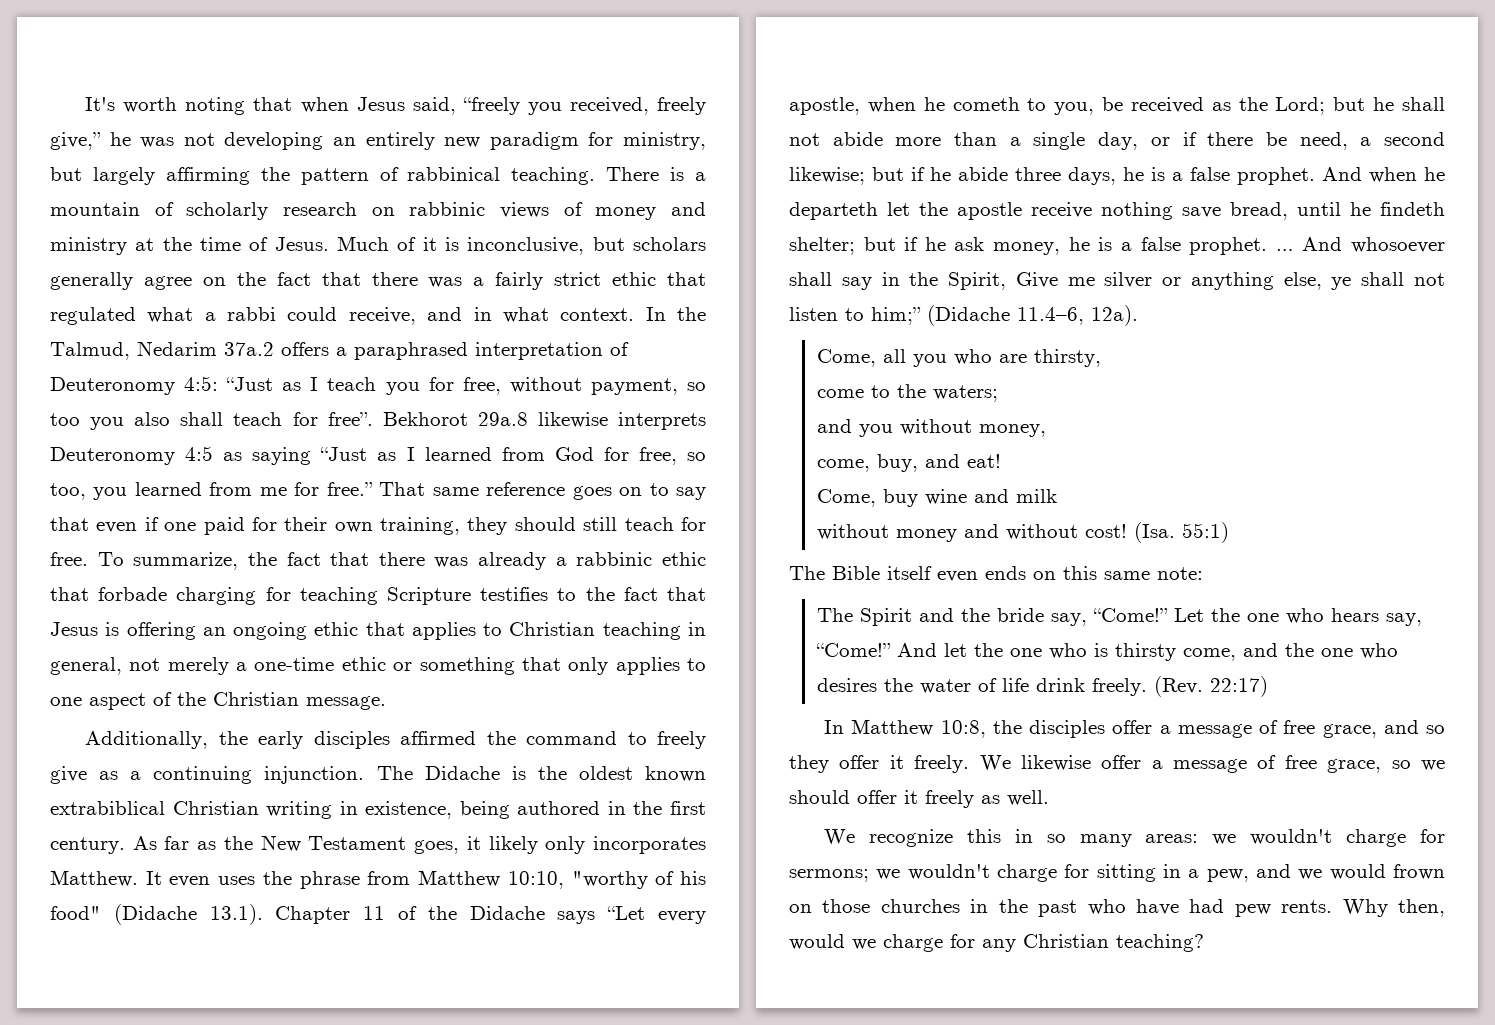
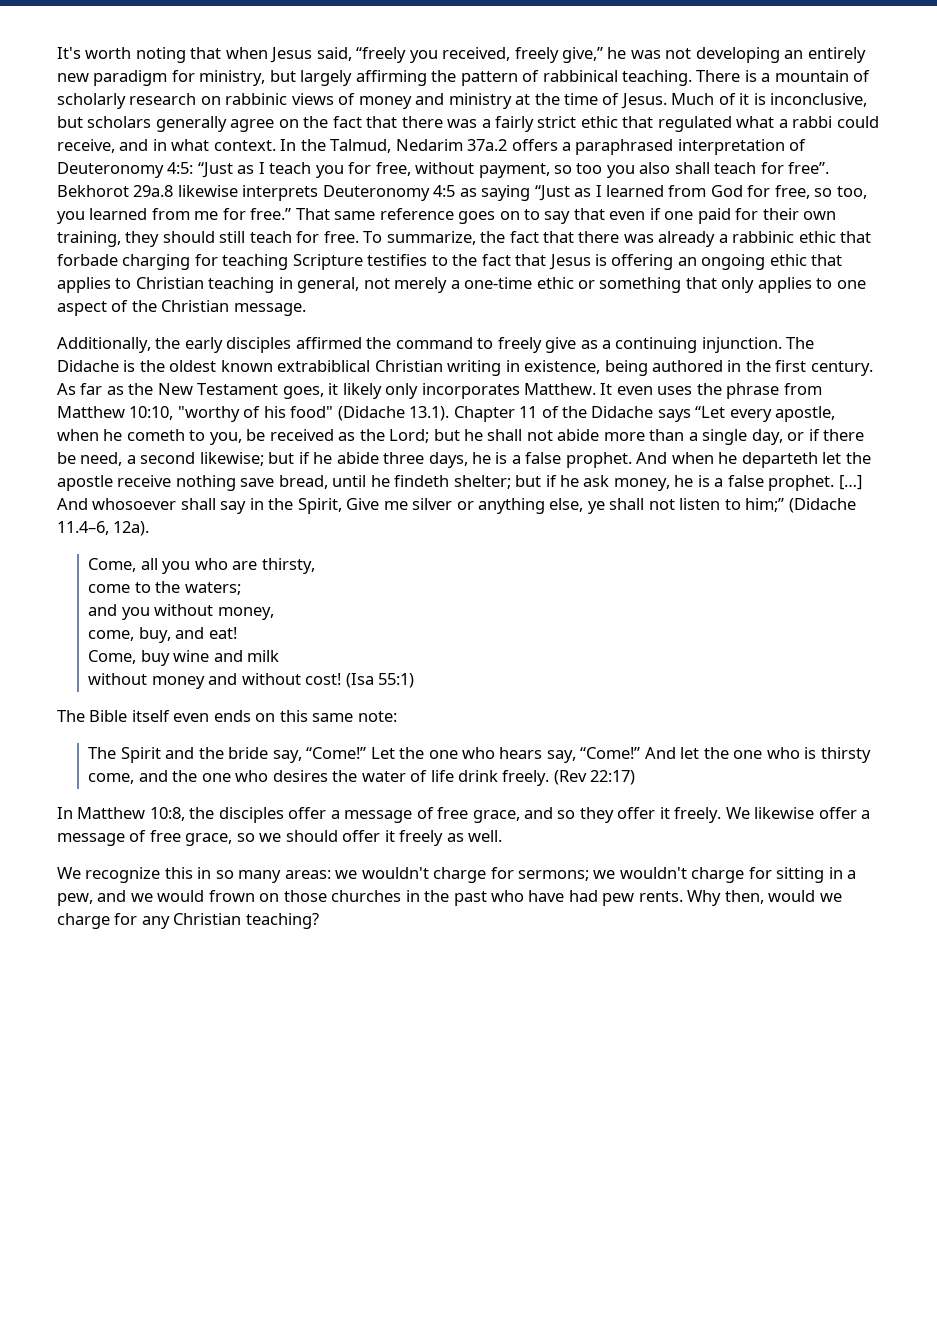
- …
+ […]
- (Isa. 55:1)
+ (Isa 55:1)
- (Rev. 22:17)
+ (Rev 22:17)

